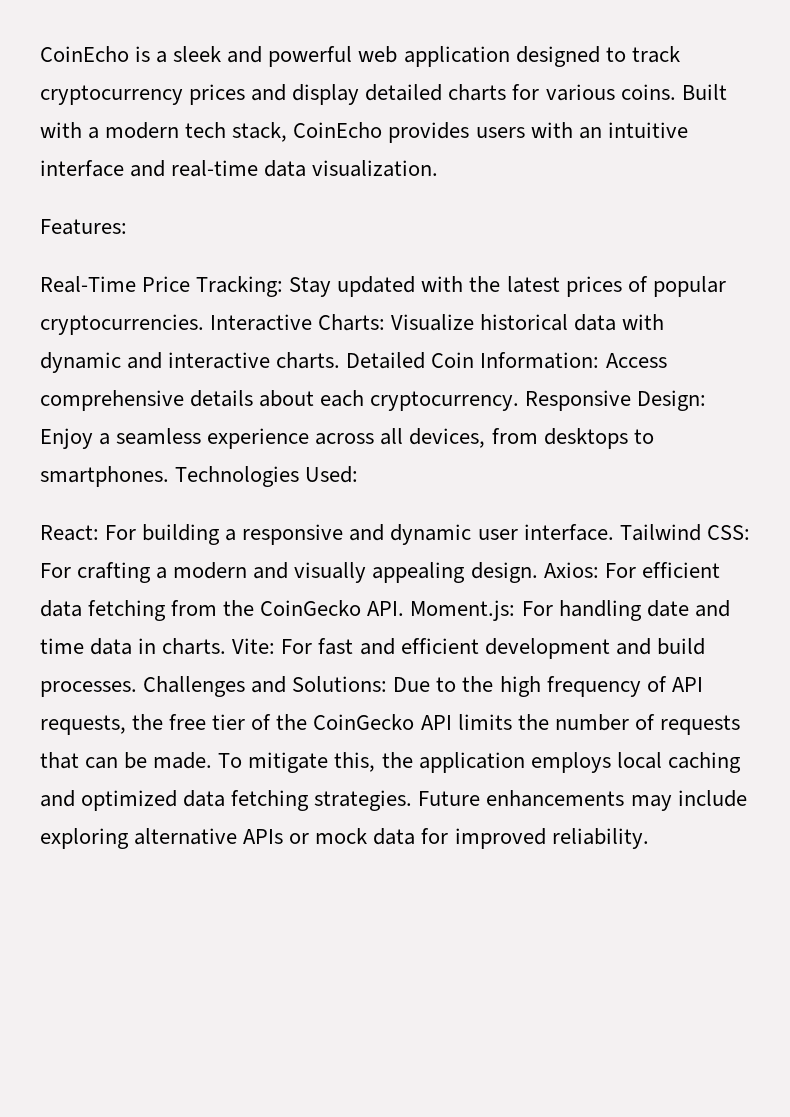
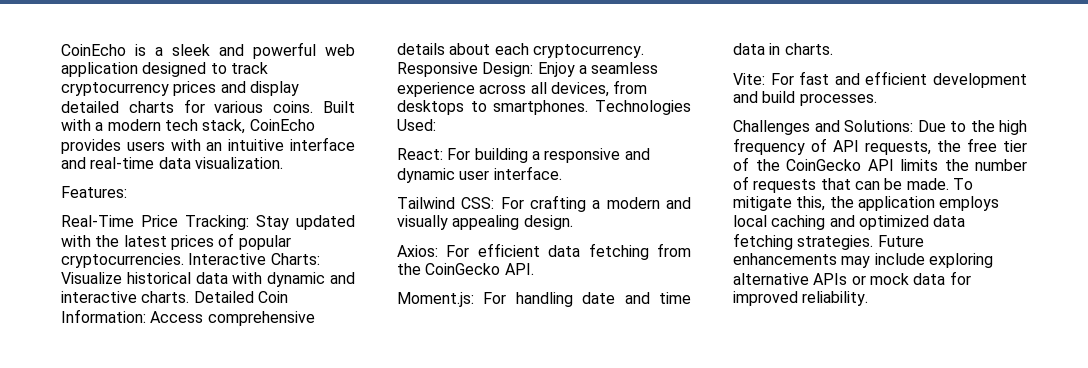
- For building a responsive and dynamic user interface. Tailwind CSS:
+ For building a responsive and dynamic user interface.
+ Tailwind CSS:
- For crafting a modern and visually appealing design. Axios:
+ For crafting a modern and visually appealing design.
+ Axios:
- For efficient data fetching from the CoinGecko API. Moment.js:
+ For efficient data fetching from the CoinGecko API.
+ Moment.js:
- For handling date and time data in charts. Vite:
+ For handling date and time data in charts.
+ Vite:
- For fast and efficient development and build processes. Challenges and Solutions:
+ For fast and efficient development and build processes.
+ Challenges and Solutions:

